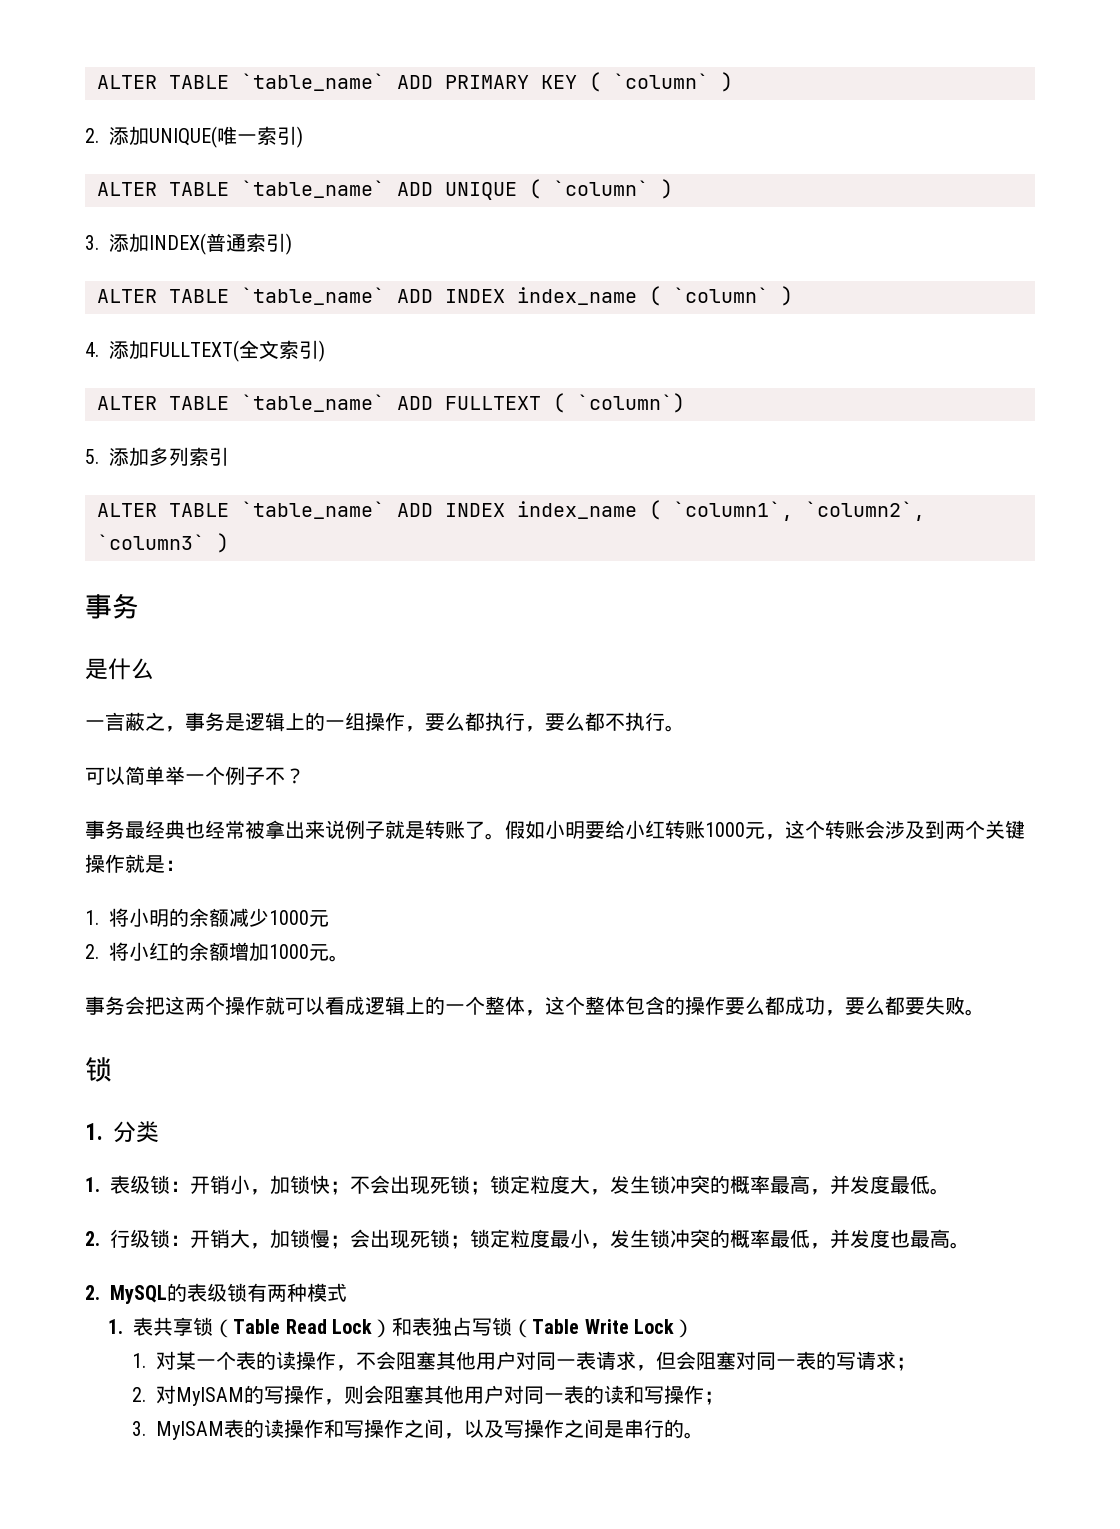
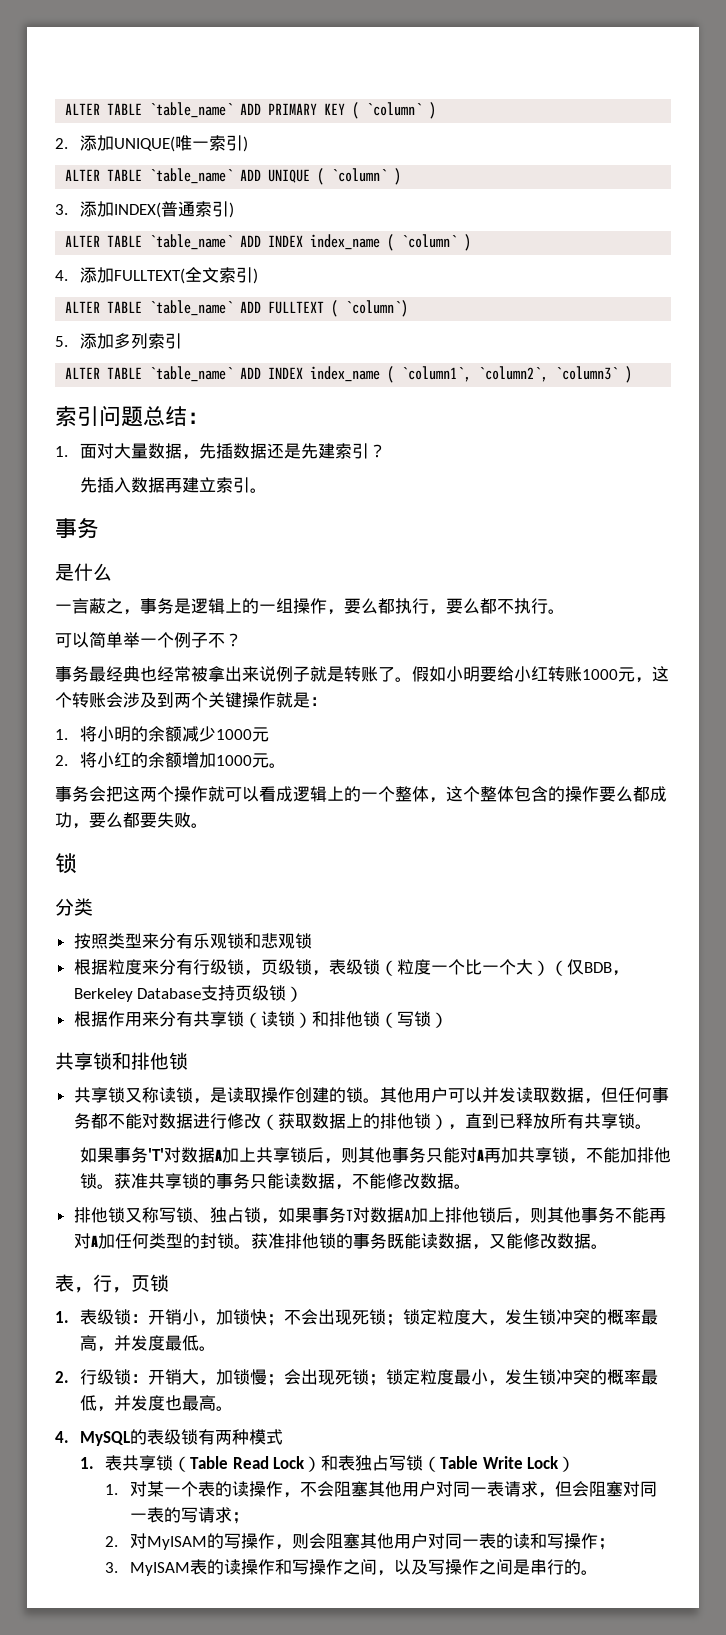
+ 索引问题总结：
+ 1.面对大量数据，先插数据还是先建索引？
+ 先插入数据再建立索引。
- 1.分类
+ 分类
+ 按照类型来分有乐观锁和悲观锁
+ 根据粒度来分有行级锁，页级锁，表级锁（粒度一个比一个大）（仅BDB，Berkeley Database支持页级锁）
+ 根据作用来分有共享锁（读锁）和排他锁（写锁）
+ 共享锁和排他锁
+ 共享锁又称读锁，是读取操作创建的锁。其他用户可以并发读取数据，但任何事务都不能对数据进行修改（获取数据上的排他锁），直到已释放所有共享锁。
+ 如果事务'T'对数据A加上共享锁后，则其他事务只能对A再加共享锁，不能加排他锁。获准共享锁的事务只能读数据，不能修改数据。
+ 排他锁又称写锁、独占锁，如果事务T对数据A加上排他锁后，则其他事务不能再对A加任何类型的封锁。获准排他锁的事务既能读数据，又能修改数据。
+ 表，行，页锁
- 2. MySQL的表级锁有两种模式
+ 4. MySQL的表级锁有两种模式

